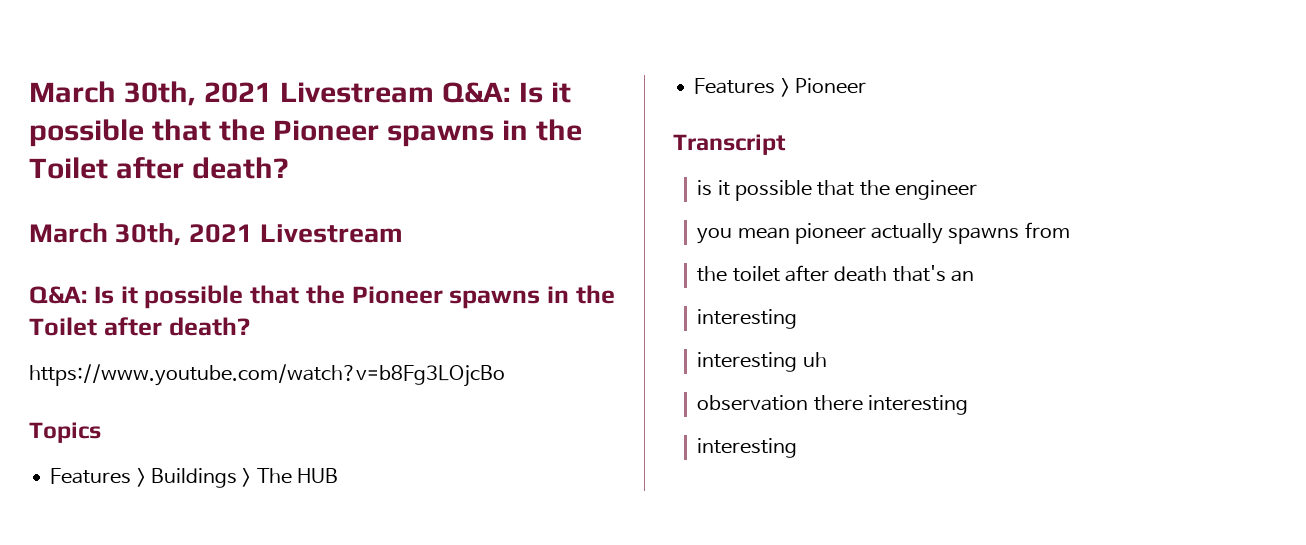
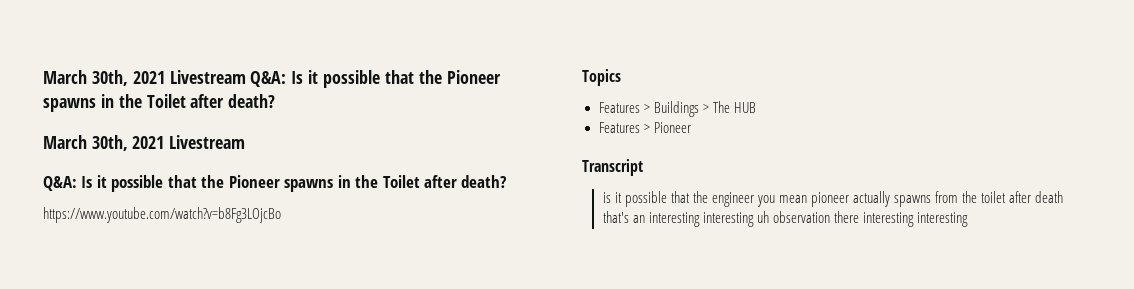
- is it possible that the engineer
- you mean pioneer actually spawns from
- the toilet after death that's an
- interesting
- interesting uh
- observation there interesting
- interesting
+ is it possible that the engineer you mean pioneer actually spawns from the toilet after death that's an interesting interesting uh observation there interesting interesting

